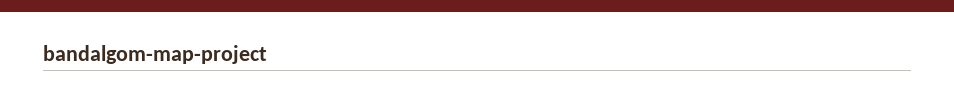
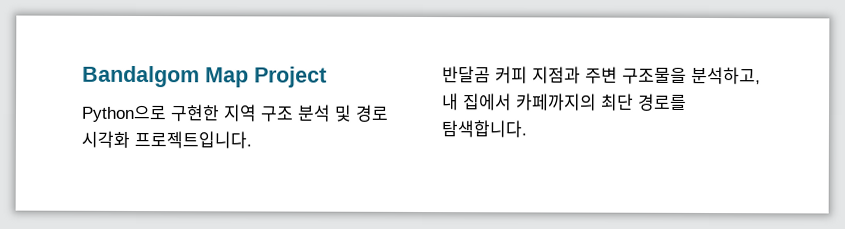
- bandalgom-map-project
+ Bandalgom Map Project
+ Python으로 구현한 지역 구조 분석 및 경로 시각화 프로젝트입니다.
+ 반달곰 커피 지점과 주변 구조물을 분석하고, 내 집에서 카페까지의 최단 경로를 탐색합니다.

